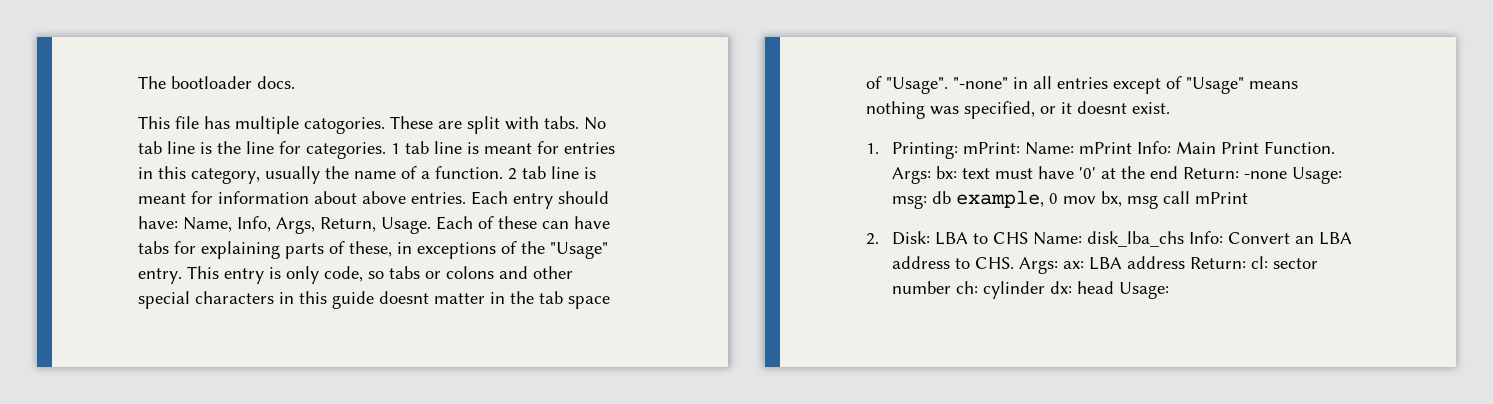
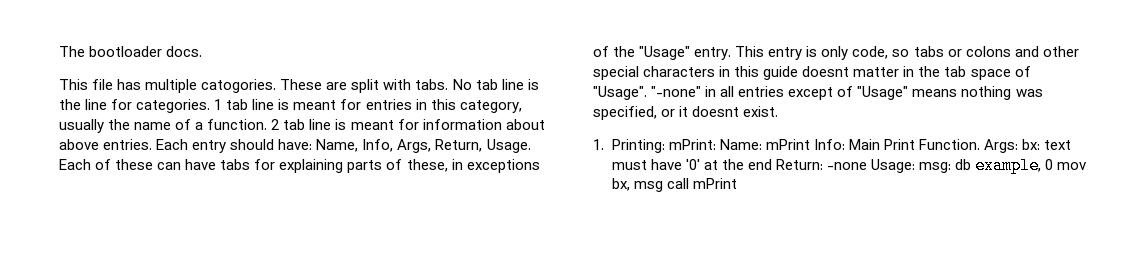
- 2. Disk: LBA to CHS Name: disk_lba_chs Info: Convert an LBA address to CHS. Args: ax: LBA address Return: cl: sector number ch: cylinder dx: head Usage:

